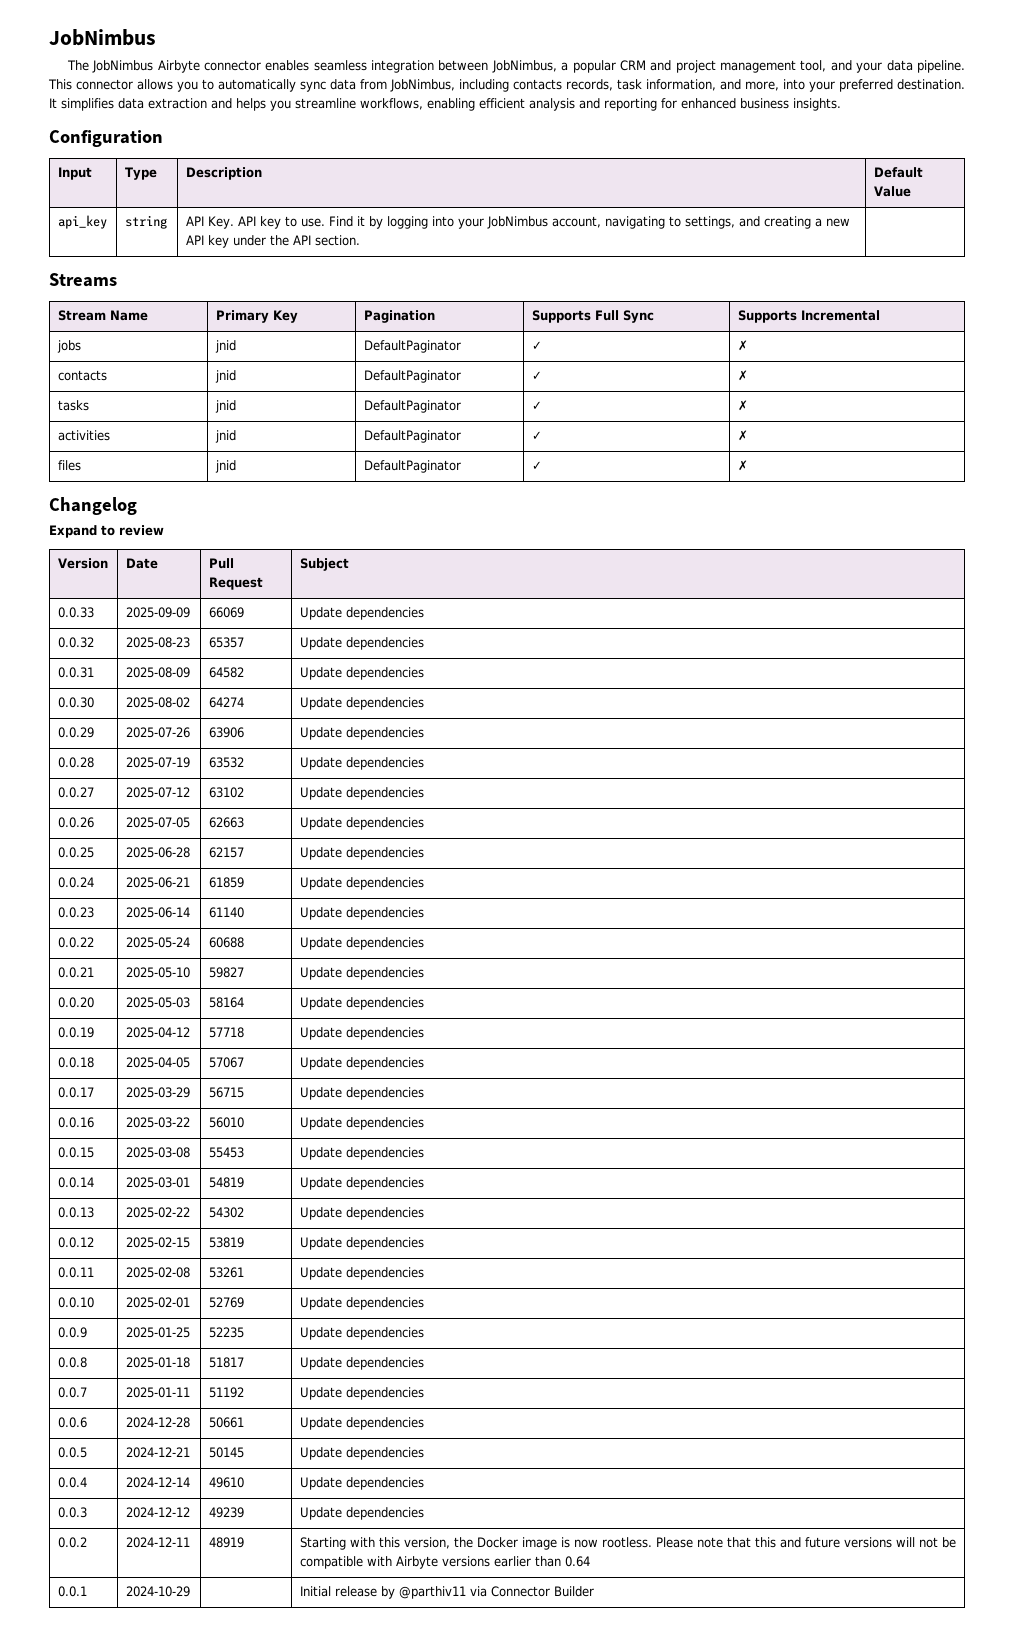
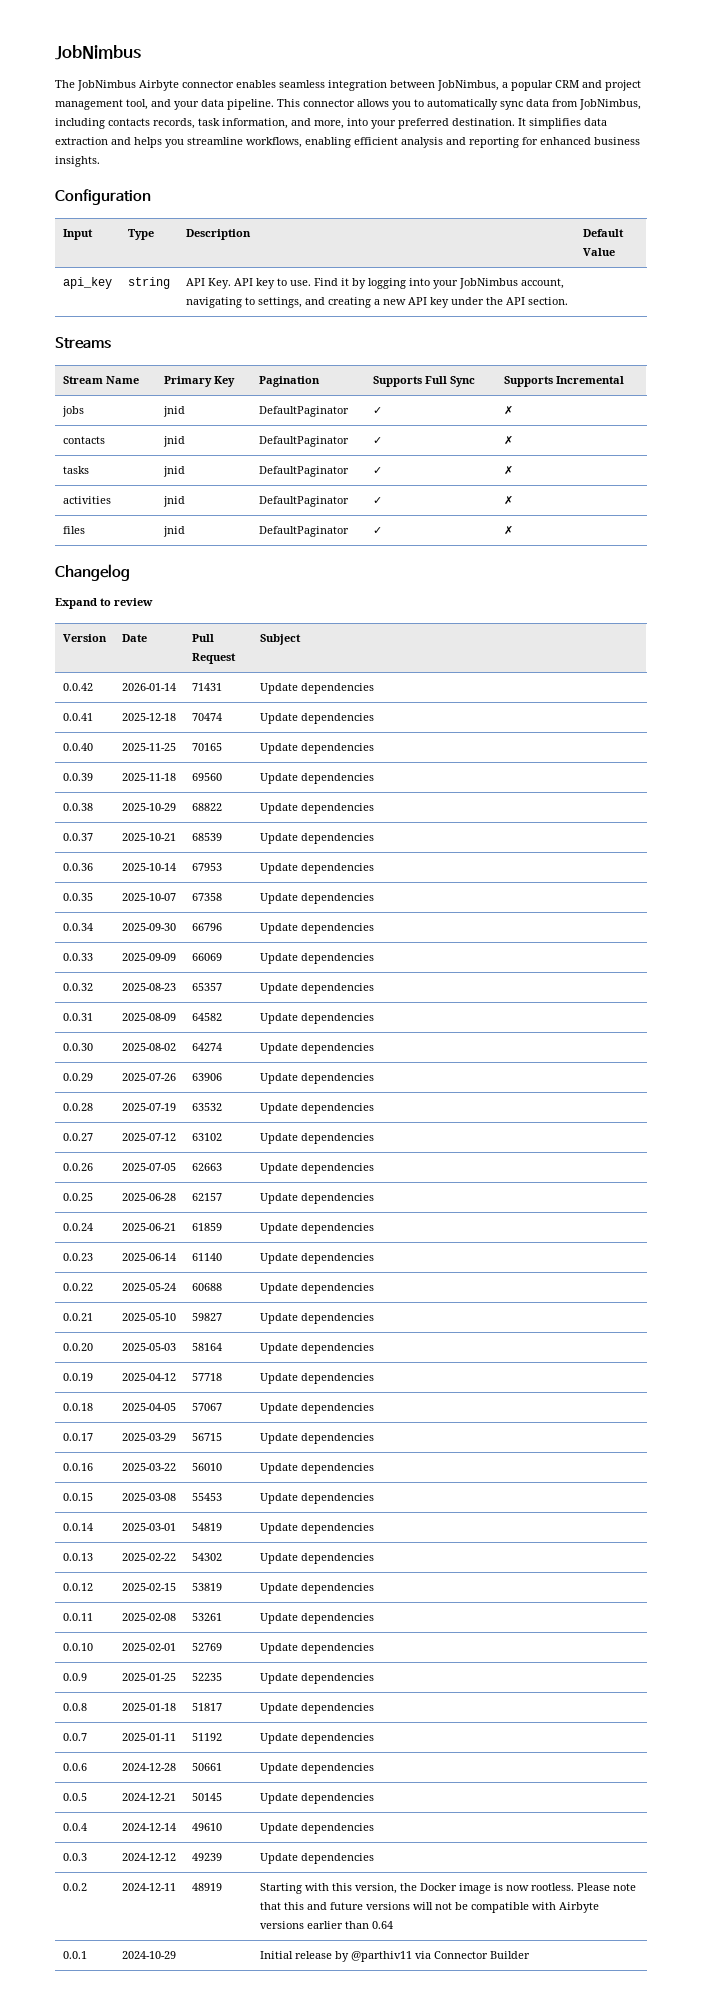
+ 0.0.42 | 2026-01-14 | 71431 | Update dependencies
+ 0.0.41 | 2025-12-18 | 70474 | Update dependencies
+ 0.0.40 | 2025-11-25 | 70165 | Update dependencies
+ 0.0.39 | 2025-11-18 | 69560 | Update dependencies
+ 0.0.38 | 2025-10-29 | 68822 | Update dependencies
+ 0.0.37 | 2025-10-21 | 68539 | Update dependencies
+ 0.0.36 | 2025-10-14 | 67953 | Update dependencies
+ 0.0.35 | 2025-10-07 | 67358 | Update dependencies
+ 0.0.34 | 2025-09-30 | 66796 | Update dependencies

